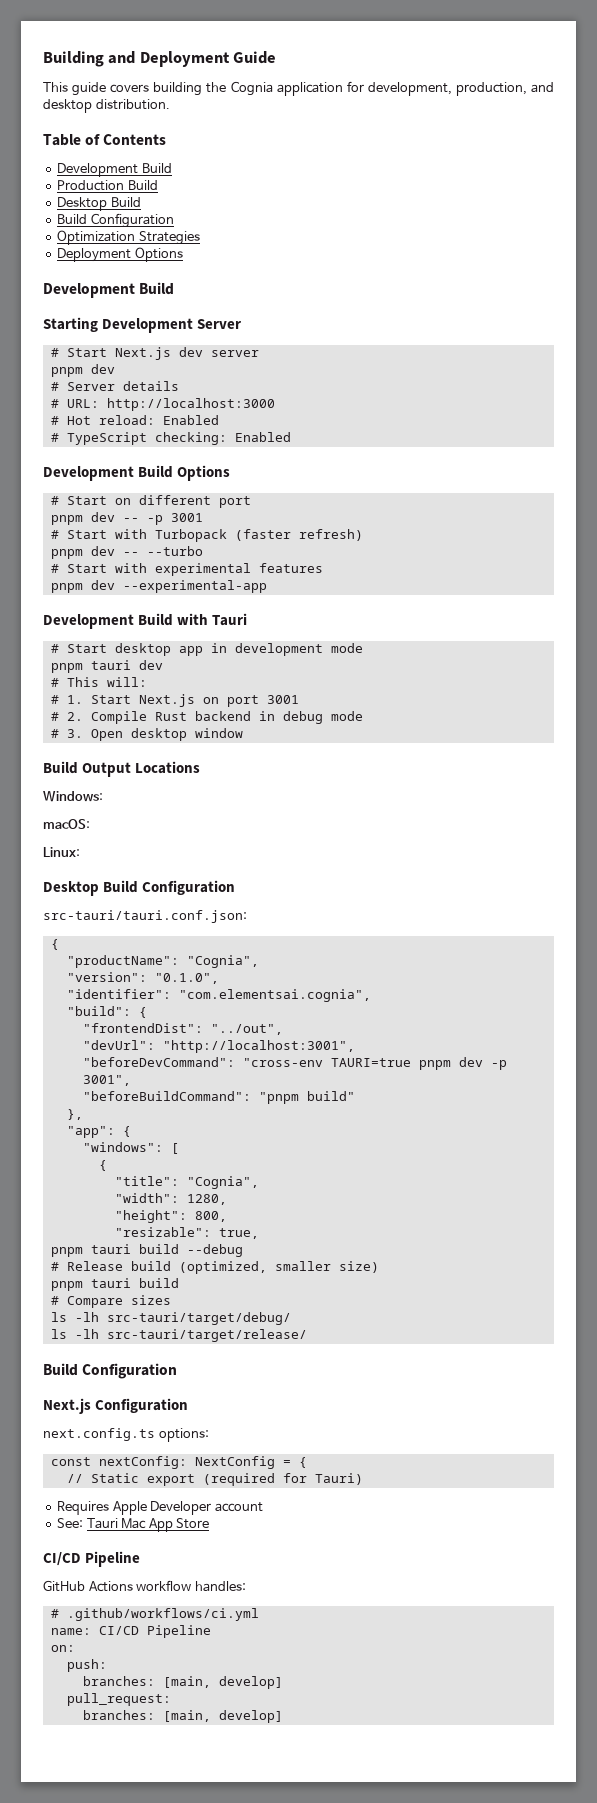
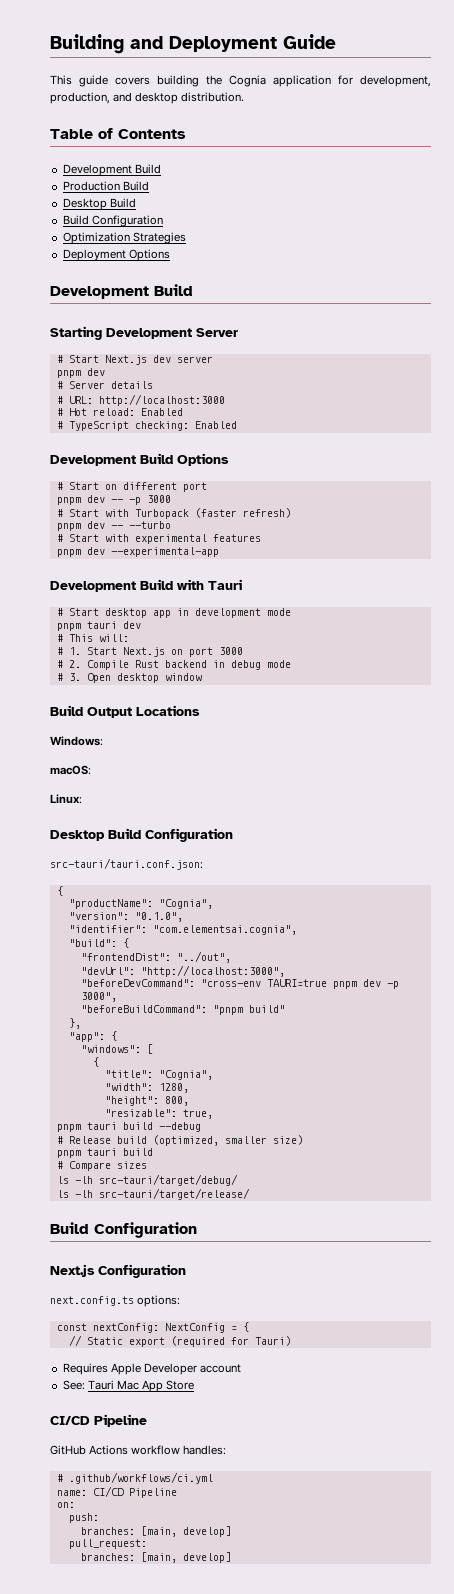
- pnpm dev -- -p 3001
+ pnpm dev -- -p 3000
- # 1. Start Next.js on port 3001
+ # 1. Start Next.js on port 3000
- "devUrl": "http://localhost:3001",
+ "devUrl": "http://localhost:3000",
- "beforeDevCommand": "cross-env TAURI=true pnpm dev -p 3001",
+ "beforeDevCommand": "cross-env TAURI=true pnpm dev -p 3000",

